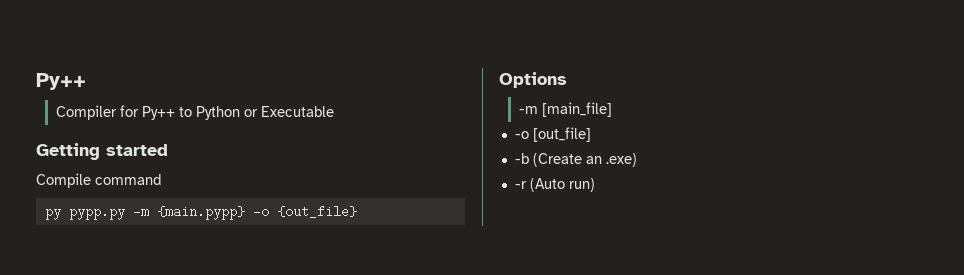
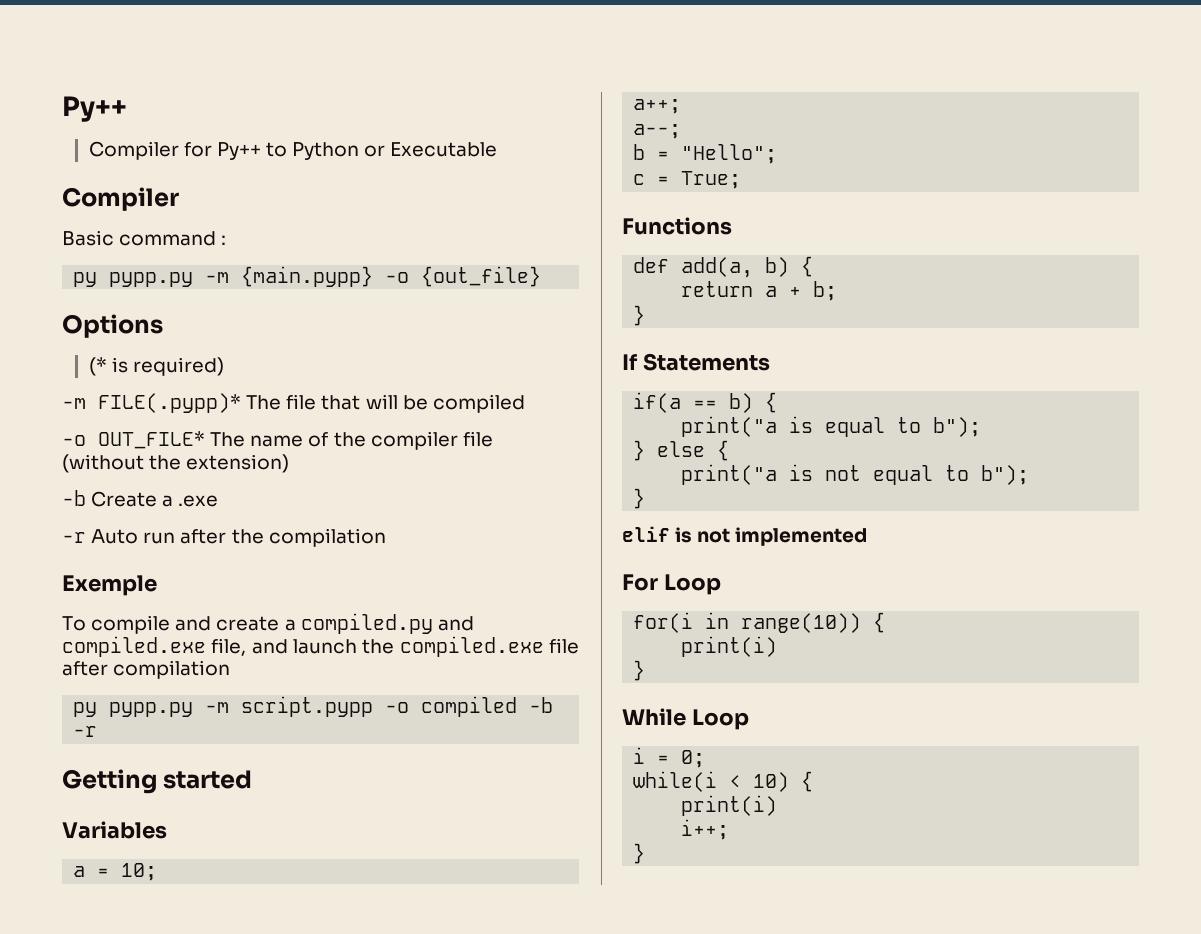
  Compiler for Py++ to Python or Executable
- Getting started
- Compile command
+ Compiler
+ Basic command :
- -m [main_file]
- -o [out_file]
- -b (Create an .exe)
- -r (Auto run)
+ (* is required)
+ -m FILE(.pypp)* The file that will be compiled
+ -o OUT_FILE* The name of the compiler file (without the extension)
+ -b Create a .exe
+ -r Auto run after the compilation
+ Exemple
+ To compile and create a compiled.py and compiled.exe file, and launch the compiled.exe file after compilation
+ py pypp.py -m script.pypp -o compiled -b -r
+ Getting started
+ Variables
+ a = 10;
+ a++;
+ a--;
+ b = "Hello";
+ c = True;
+ Functions
+ def add(a, b) {
+ return a + b;
+ }
+ If Statements
+ if(a == b) {
+ print("a is equal to b");
+ } else {
+ print("a is not equal to b");
+ }
+ elif is not implemented
+ For Loop
+ for(i in range(10)) {
+ print(i)
+ }
+ While Loop
+ i = 0;
+ while(i < 10) {
+ print(i)
+ i++;
+ }

